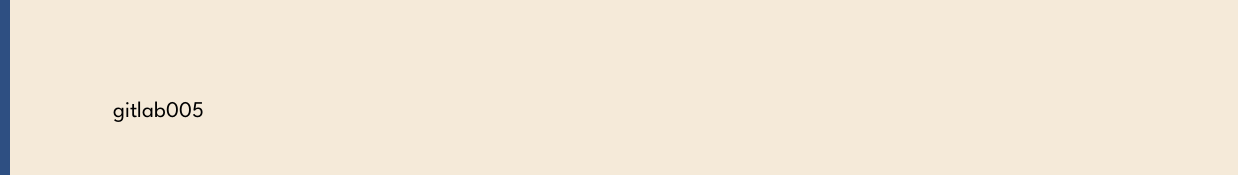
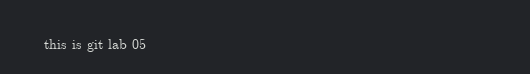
- gitlab005
+ this is git lab 05

